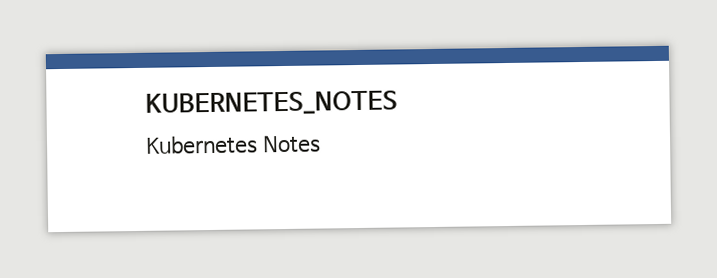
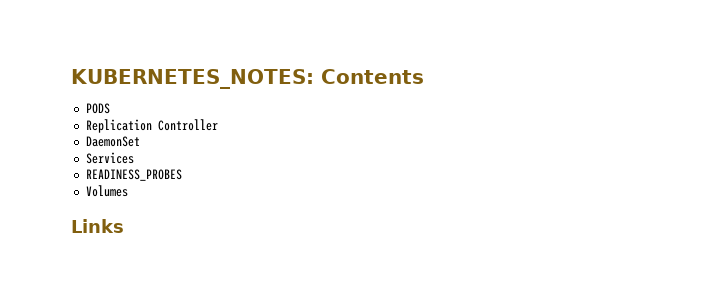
- KUBERNETES_NOTES
- Kubernetes Notes
+ KUBERNETES_NOTES: Contents
+ PODS
+ Replication Controller
+ DaemonSet
+ Services
+ READINESS_PROBES
+ Volumes
+ Links

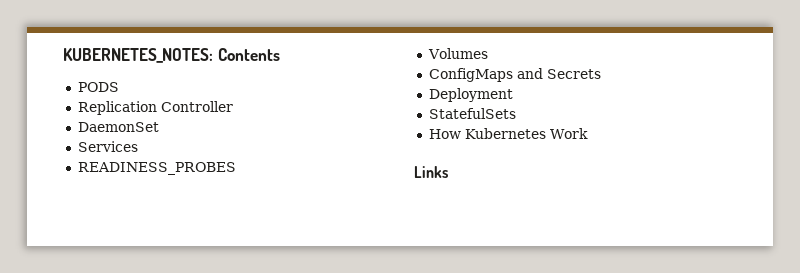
+ ConfigMaps and Secrets
+ Deployment
+ StatefulSets
+ How Kubernetes Work

